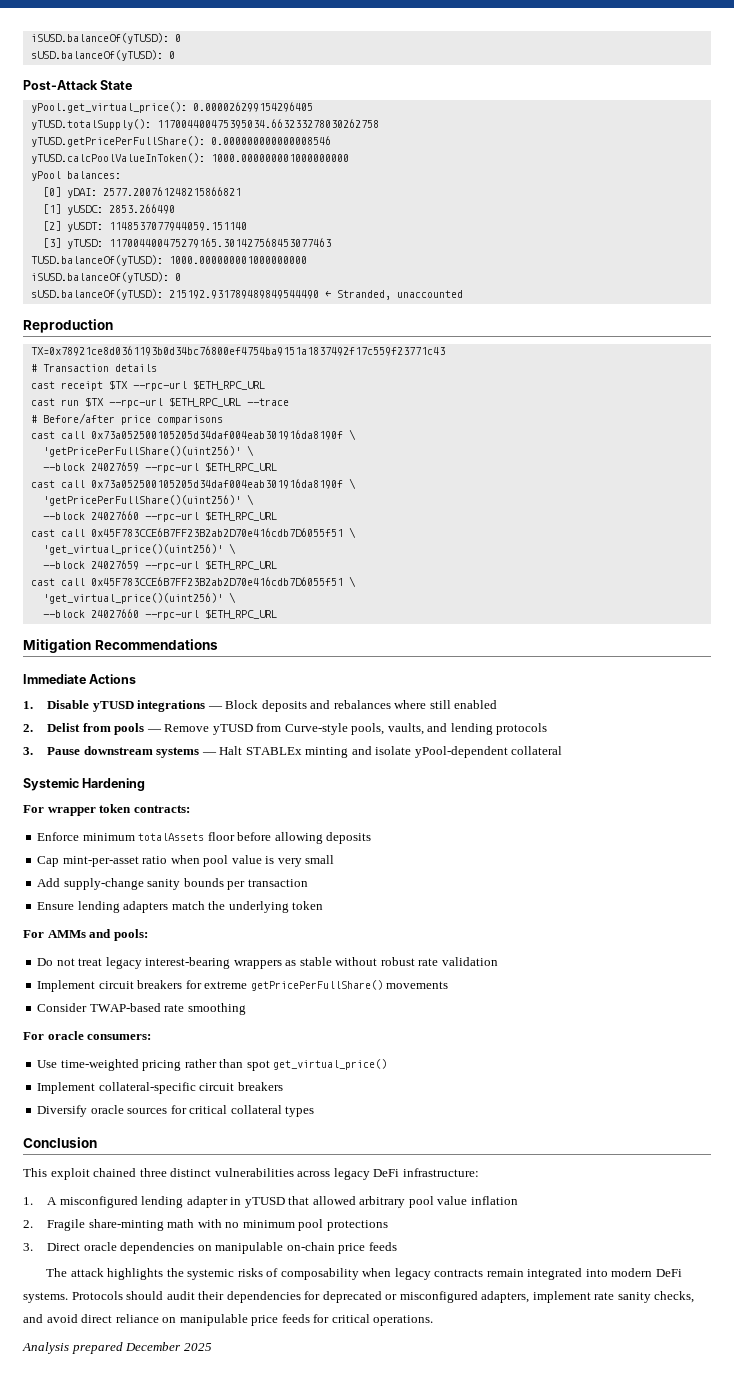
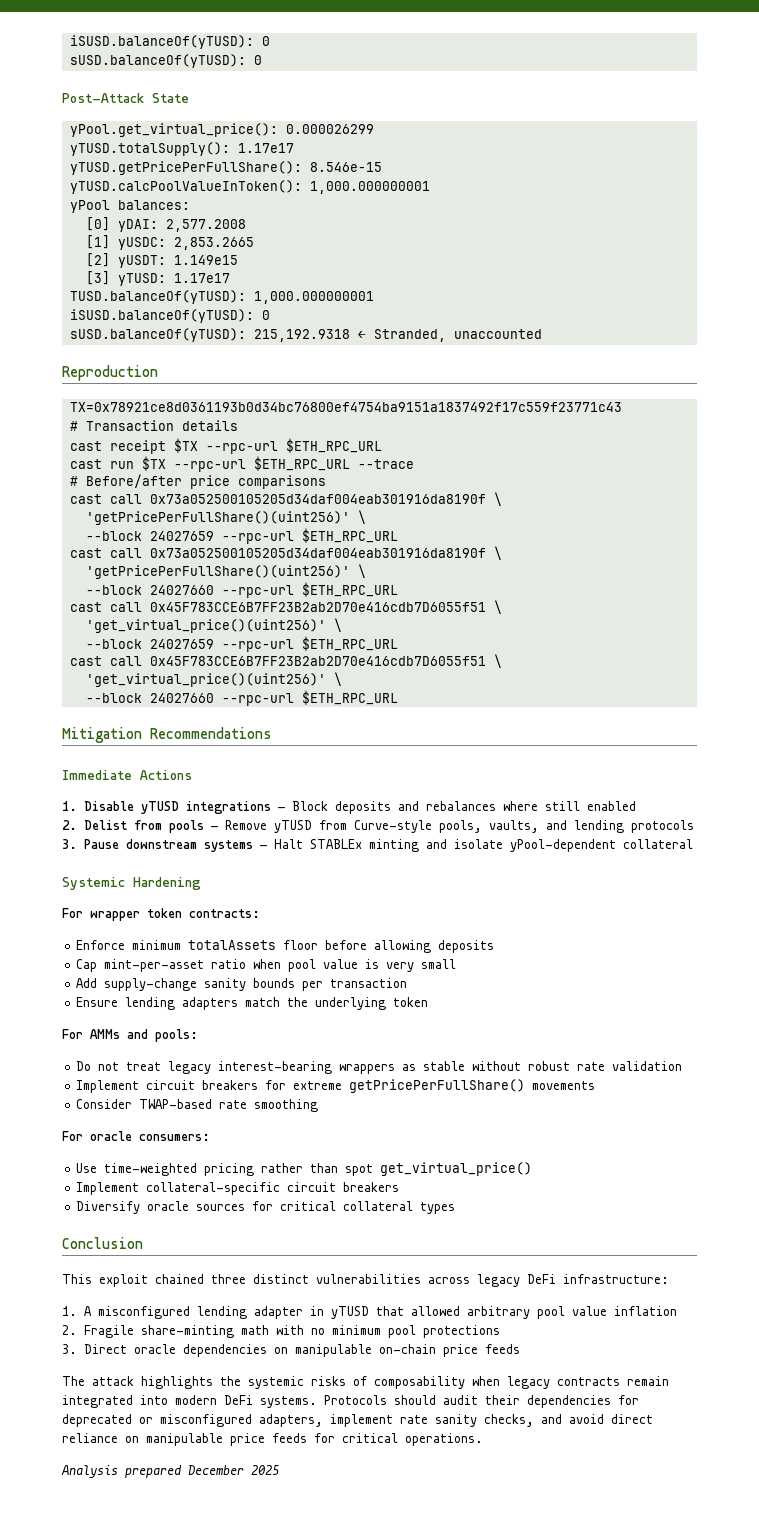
- yPool.get_virtual_price(): 0.000026299154296405
+ yPool.get_virtual_price(): 0.000026299
- yTUSD.totalSupply(): 117004400475395034.663233278030262758
+ yTUSD.totalSupply(): 1.17e17
- yTUSD.getPricePerFullShare(): 0.000000000000008546
+ yTUSD.getPricePerFullShare(): 8.546e-15
- yTUSD.calcPoolValueInToken(): 1000.000000001000000000
+ yTUSD.calcPoolValueInToken(): 1,000.000000001
- [0] yDAI: 2577.200761248215866821
+ [0] yDAI: 2,577.2008
- [1] yUSDC: 2853.266490
+ [1] yUSDC: 2,853.2665
- [2] yUSDT: 1148537077944059.151140
+ [2] yUSDT: 1.149e15
- [3] yTUSD: 117004400475279165.301427568453077463
+ [3] yTUSD: 1.17e17
- TUSD.balanceOf(yTUSD): 1000.000000001000000000
+ TUSD.balanceOf(yTUSD): 1,000.000000001
  iSUSD.balanceOf(yTUSD): 0
- sUSD.balanceOf(yTUSD): 215192.931789489849544490 ← Stranded, unaccounted
+ sUSD.balanceOf(yTUSD): 215,192.9318 ← Stranded, unaccounted

